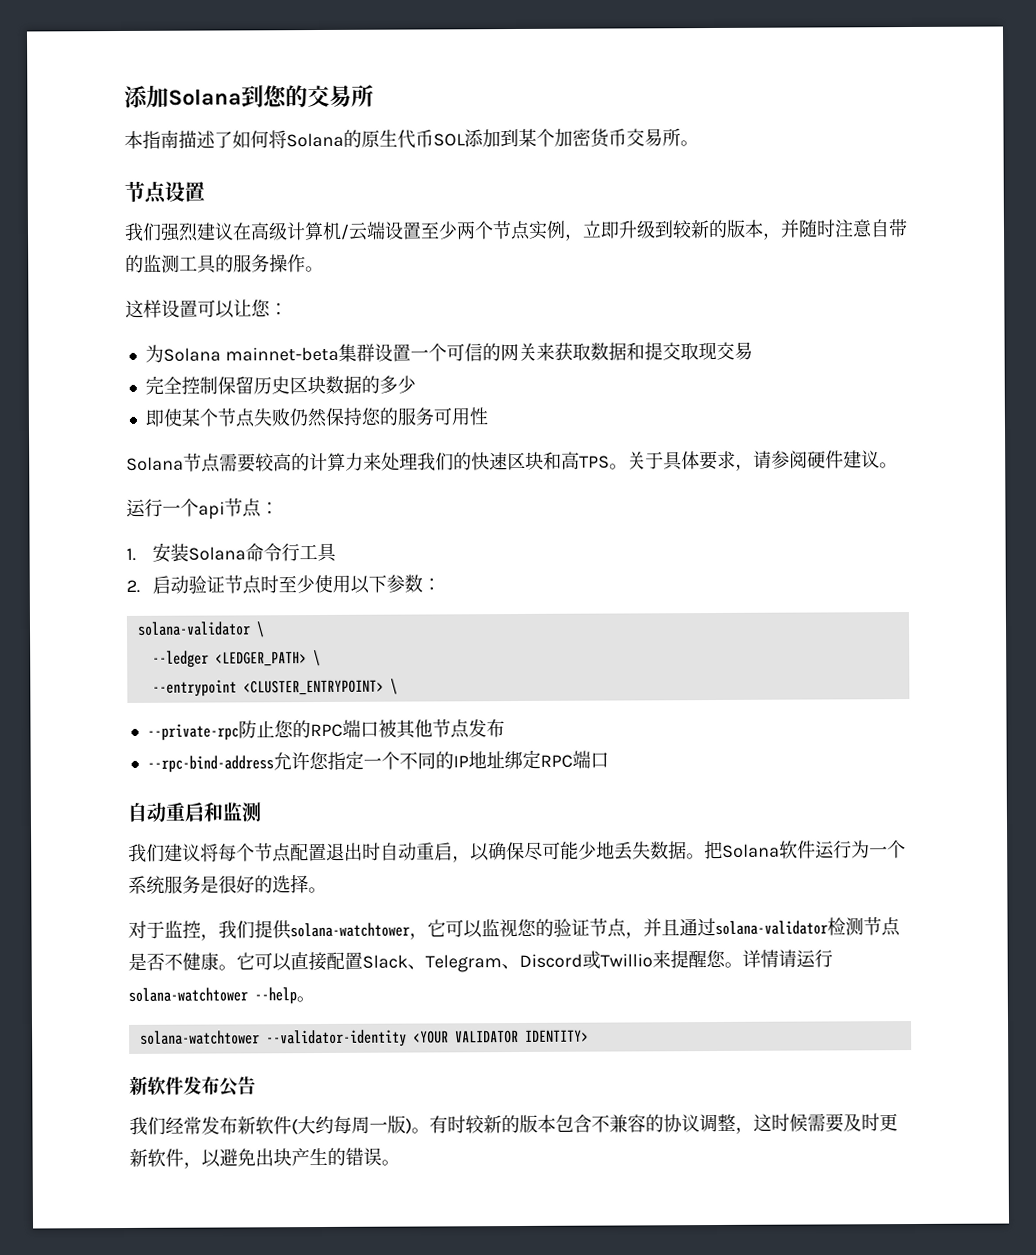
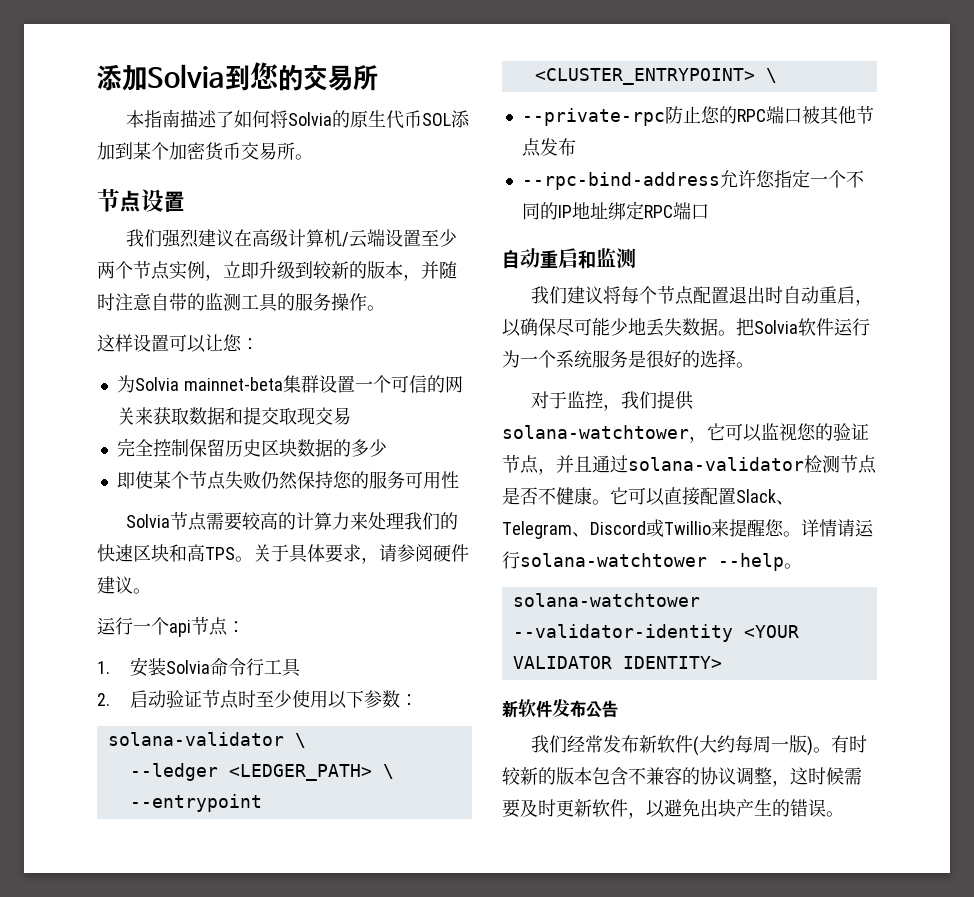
- 添加Solana到您的交易所
+ 添加Solvia到您的交易所
- 本指南描述了如何将Solana的原生代币SOL添加到某个加密货币交易所。
+ 本指南描述了如何将Solvia的原生代币SOL添加到某个加密货币交易所。
- 为Solana mainnet-beta集群设置一个可信的网关来获取数据和提交取现交易
+ 为Solvia mainnet-beta集群设置一个可信的网关来获取数据和提交取现交易
- Solana节点需要较高的计算力来处理我们的快速区块和高TPS。
+ Solvia节点需要较高的计算力来处理我们的快速区块和高TPS。
- 1.安装Solana命令行工具
+ 1.安装Solvia命令行工具
- 把Solana软件运行为一个系统服务是很好的选择。
+ 把Solvia软件运行为一个系统服务是很好的选择。

